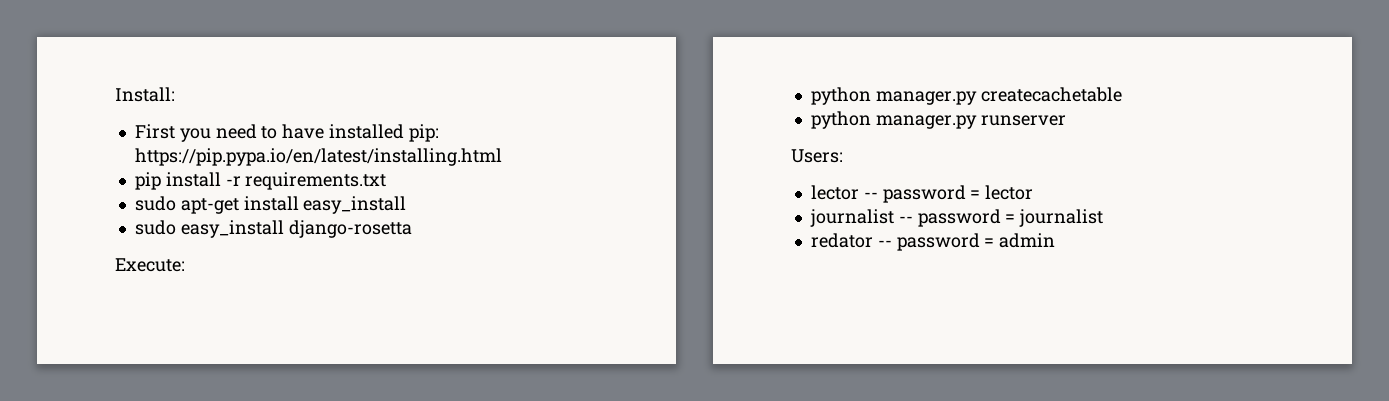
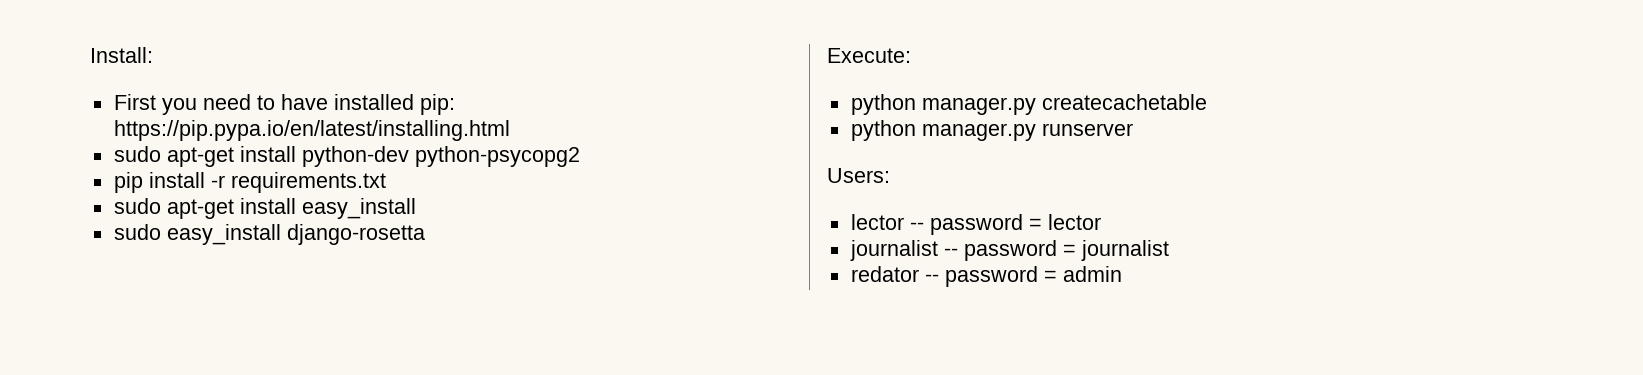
+ sudo apt-get install python-dev python-psycopg2

